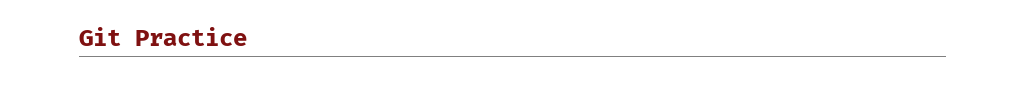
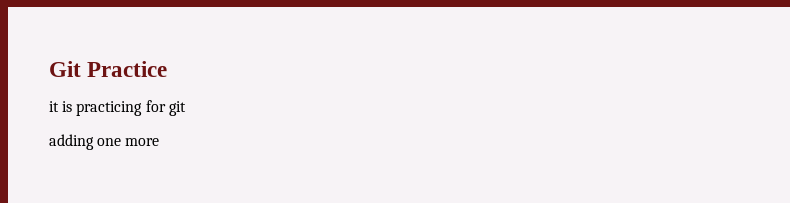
+ it is practicing for git
+ adding one more

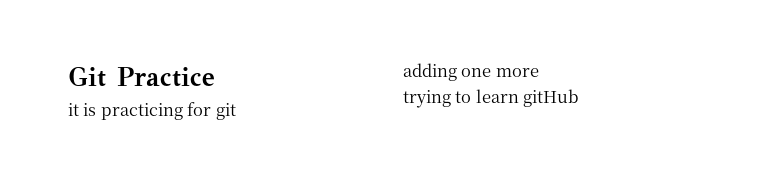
+ trying to learn gitHub

